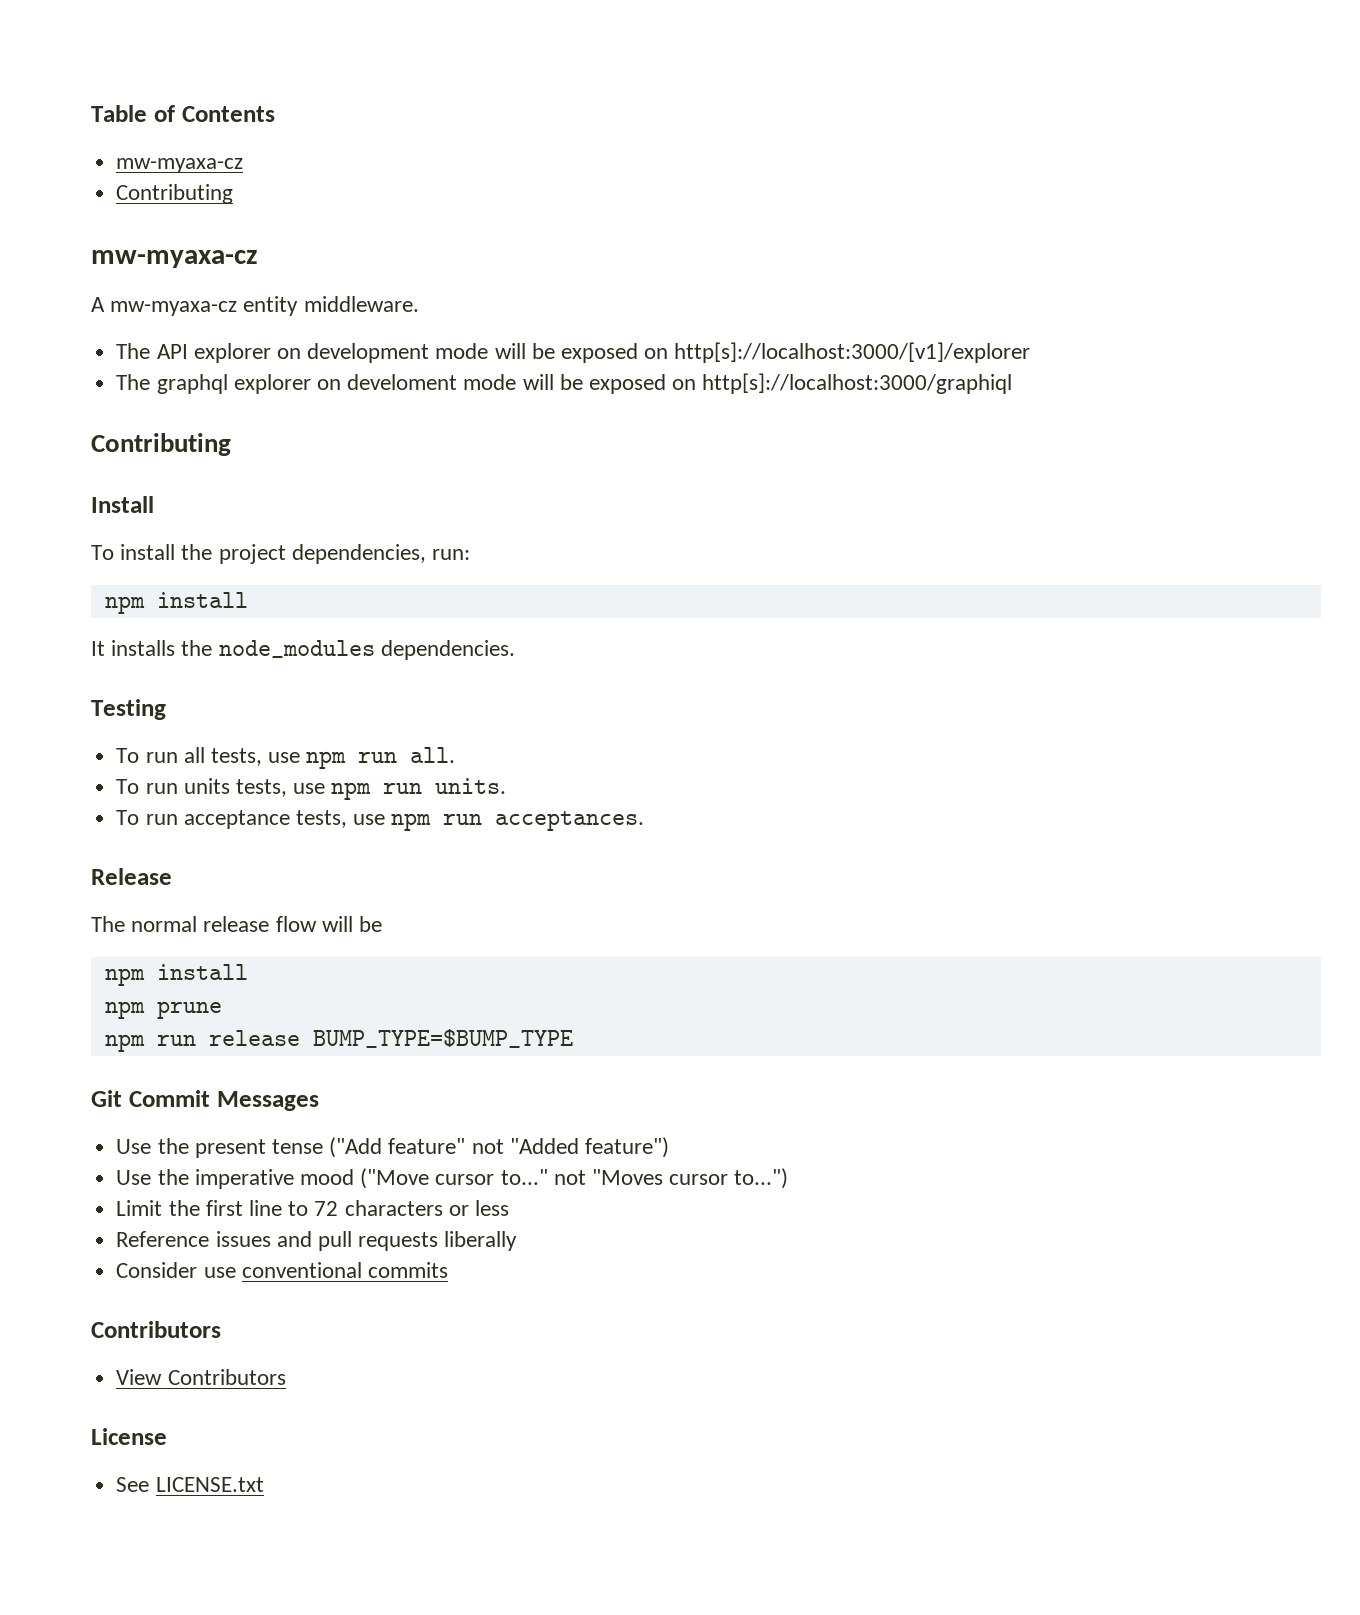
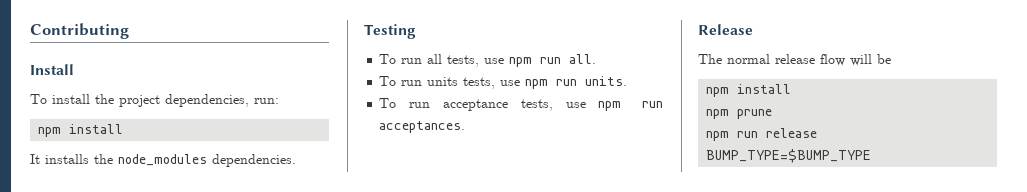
- Table of Contents
- mw-myaxa-cz
- Contributing
- mw-myaxa-cz
- A mw-myaxa-cz entity middleware.
- The API explorer on development mode will be exposed on http[s]://localhost:3000/[v1]/explorer
- The graphql explorer on develoment mode will be exposed on http[s]://localhost:3000/graphiql
- Git Commit Messages
- Use the present tense ("Add feature" not "Added feature")
- Use the imperative mood ("Move cursor to..." not "Moves cursor to...")
- Limit the first line to 72 characters or less
- Reference issues and pull requests liberally
- Consider use conventional commits
- Contributors
- View Contributors
- License
- See LICENSE.txt

